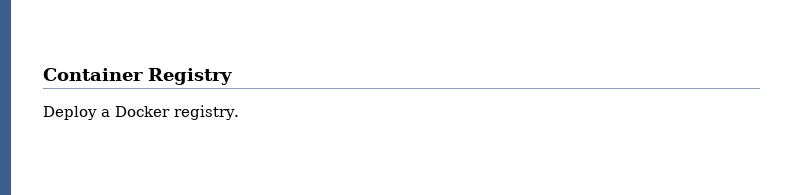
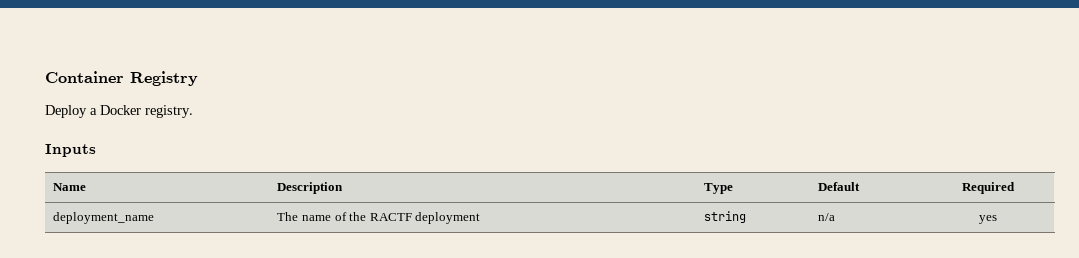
+ Inputs
+ Name | Description | Type | Default | Required
+ deployment_name | The name of the RACTF deployment | string | n/a | yes

